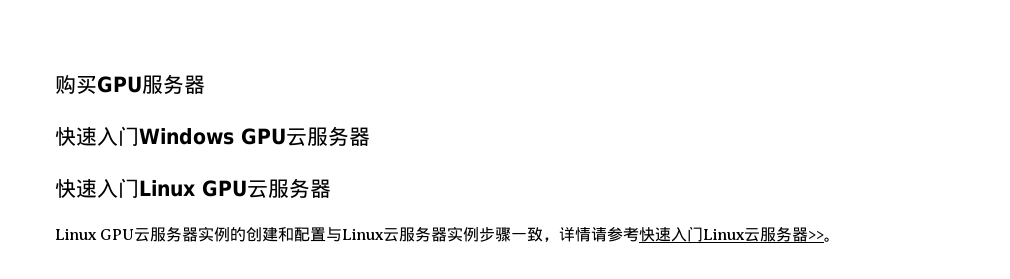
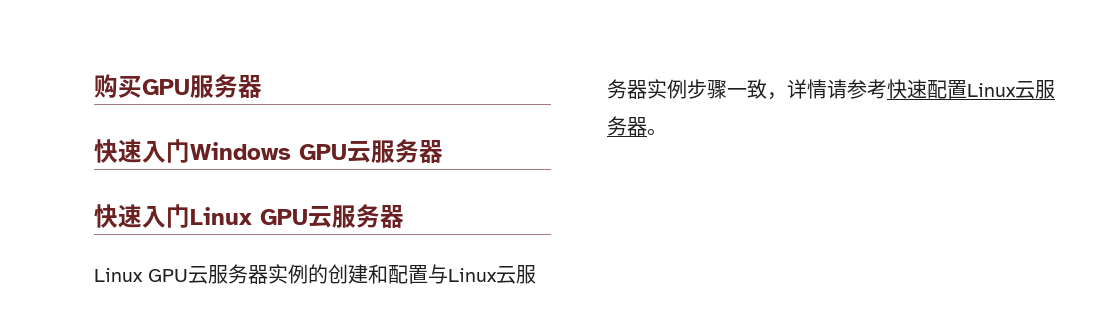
- Linux GPU云服务器实例的创建和配置与Linux云服务器实例步骤一致，详情请参考快速入门Linux云服务器>>。
+ Linux GPU云服务器实例的创建和配置与Linux云服务器实例步骤一致，详情请参考快速配置Linux云服务器。

